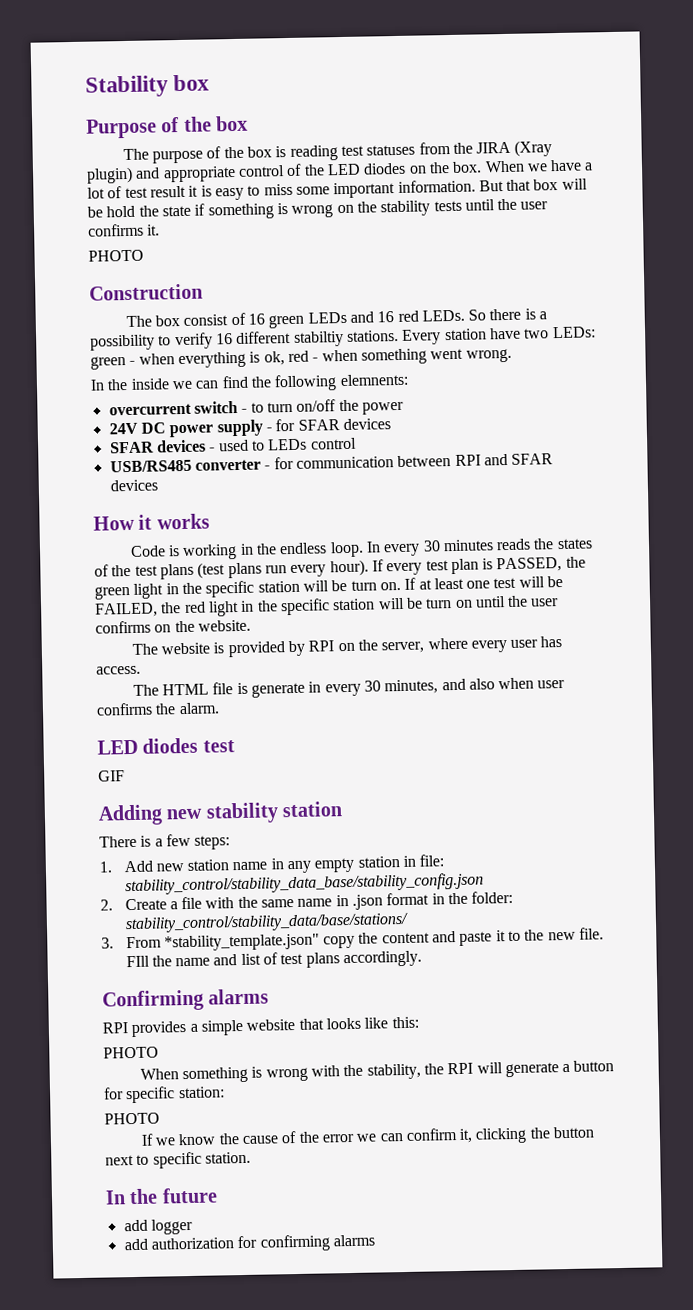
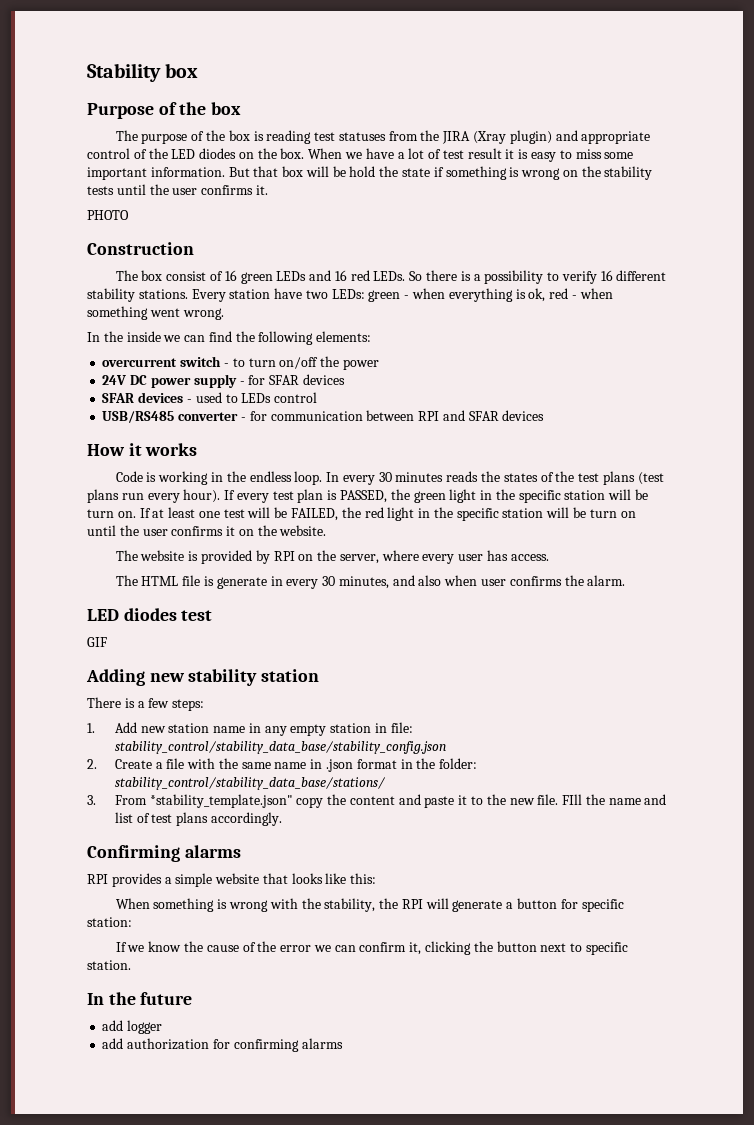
- So there is a possibility to verify 16 different stabiltiy stations.
+ So there is a possibility to verify 16 different stability stations.
- In the inside we can find the following elemnents:
+ In the inside we can find the following elements:
- If at least one test will be FAILED, the red light in the specific station will be turn on until the user confirms on the website.
+ If at least one test will be FAILED, the red light in the specific station will be turn on until the user confirms it on the website.
- 2. Create a file with the same name in .json format in the folder: stability_control/stability_data/base/stations/
+ 2. Create a file with the same name in .json format in the folder: stability_control/stability_data_base/stations/
  RPI provides a simple website that looks like this:
- PHOTO
  When something is wrong with the stability, the RPI will generate a button for specific station:
- PHOTO

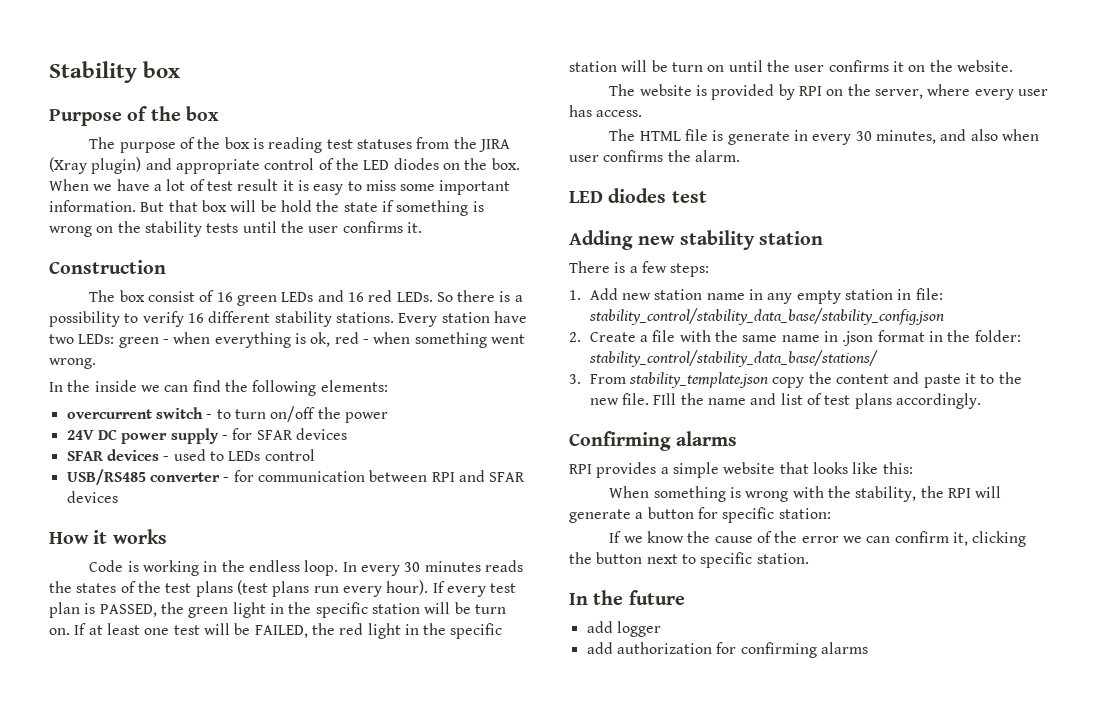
- PHOTO
- GIF
- 3. From *stability_template.json" copy the content and paste it to the new file.
+ 3. From stability_template.json copy the content and paste it to the new file.

